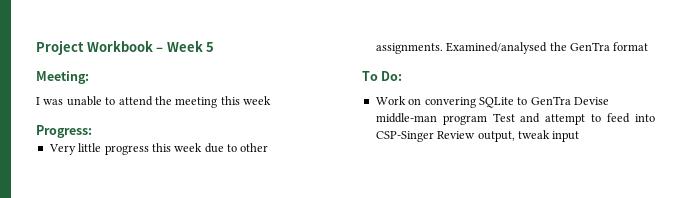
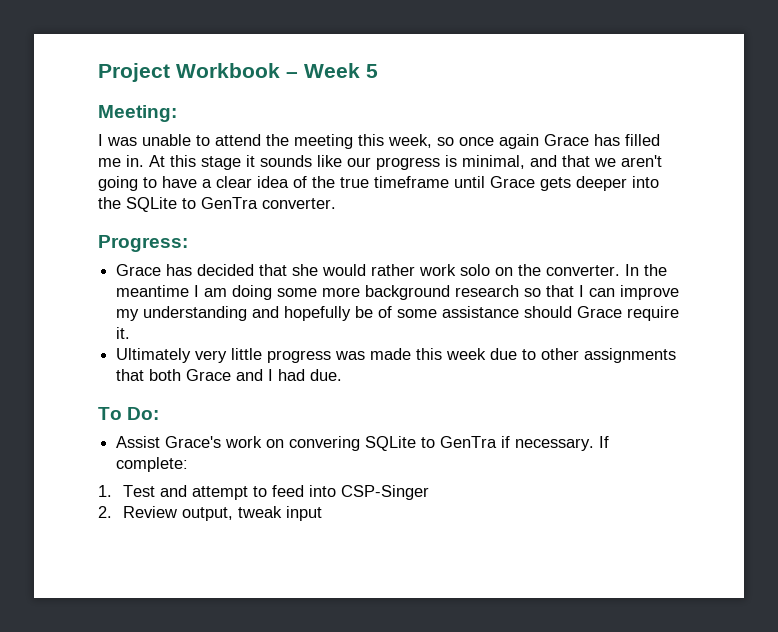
- I was unable to attend the meeting this week
+ I was unable to attend the meeting this week, so once again Grace has filled me in. At this stage it sounds like our progress is minimal, and that we aren't going to have a clear idea of the true timeframe until Grace gets deeper into the SQLite to GenTra converter.
  Progress:
- Very little progress this week due to other assignments. Examined/analysed the GenTra format
+ Grace has decided that she would rather work solo on the converter. In the meantime I am doing some more background research so that I can improve my understanding and hopefully be of some assistance should Grace require it.
+ Ultimately very little progress was made this week due to other assignments that both Grace and I had due.
- Work on convering SQLite to GenTra Devise middle-man program Test and attempt to feed into CSP-Singer Review output, tweak input
+ Assist Grace's work on convering SQLite to GenTra if necessary. If complete:
+ 1. Test and attempt to feed into CSP-Singer
+ 2. Review output, tweak input

